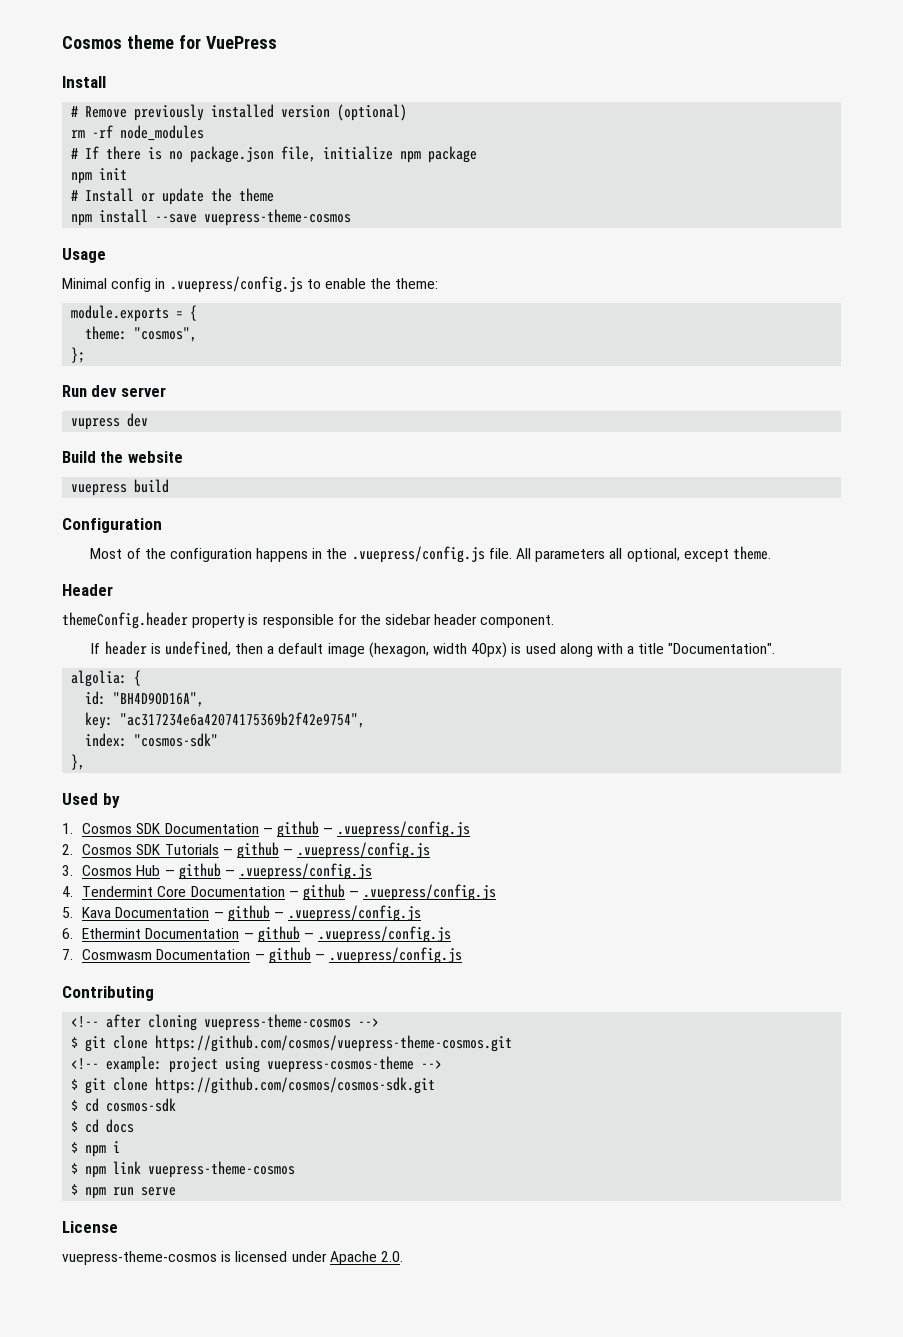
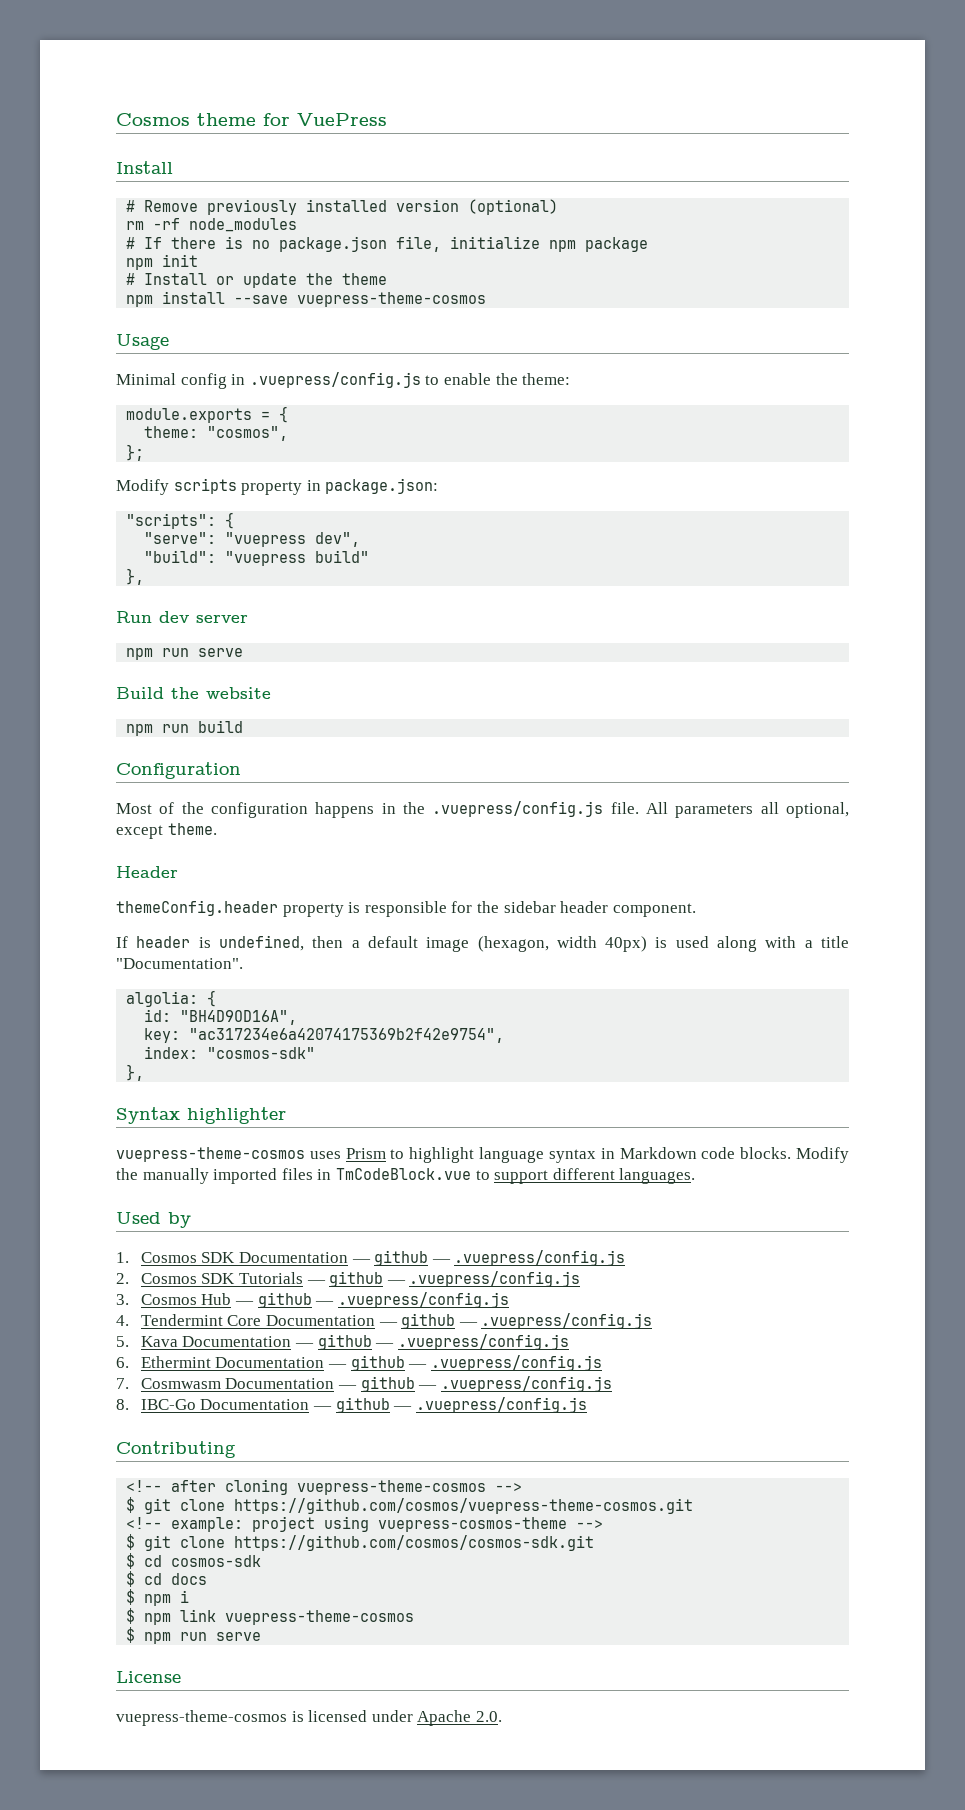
+ Modify scripts property in package.json:
+ "scripts": {
+ "serve": "vuepress dev",
+ "build": "vuepress build"
+ },
  Run dev server
- vupress dev
+ npm run serve
- vuepress build
+ npm run build
+ Syntax highlighter
+ vuepress-theme-cosmos uses Prism to highlight language syntax in Markdown code blocks. Modify the manually imported files in TmCodeBlock.vue to support different languages.
+ 8. IBC-Go Documentation — github — .vuepress/config.js

